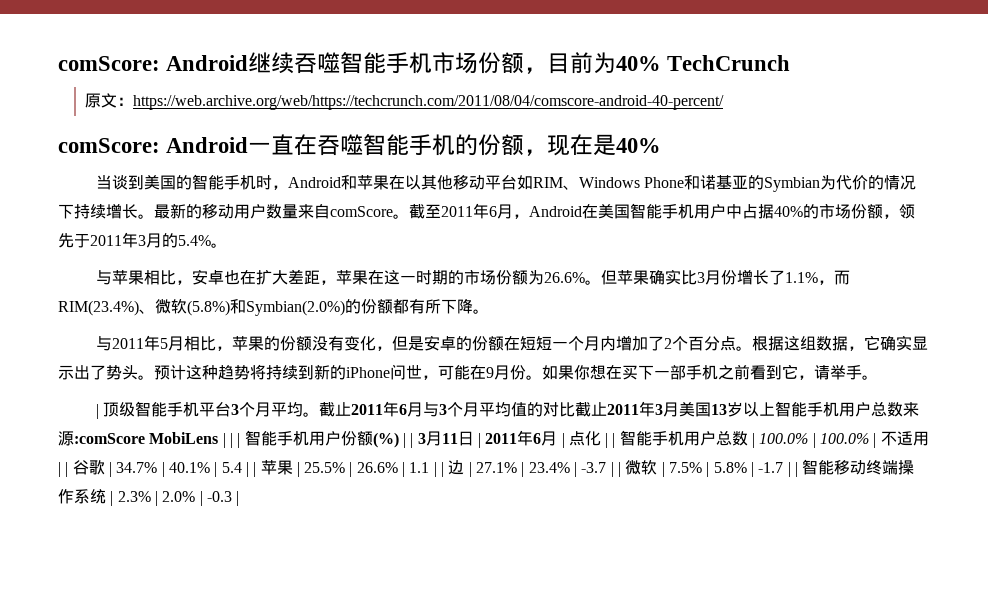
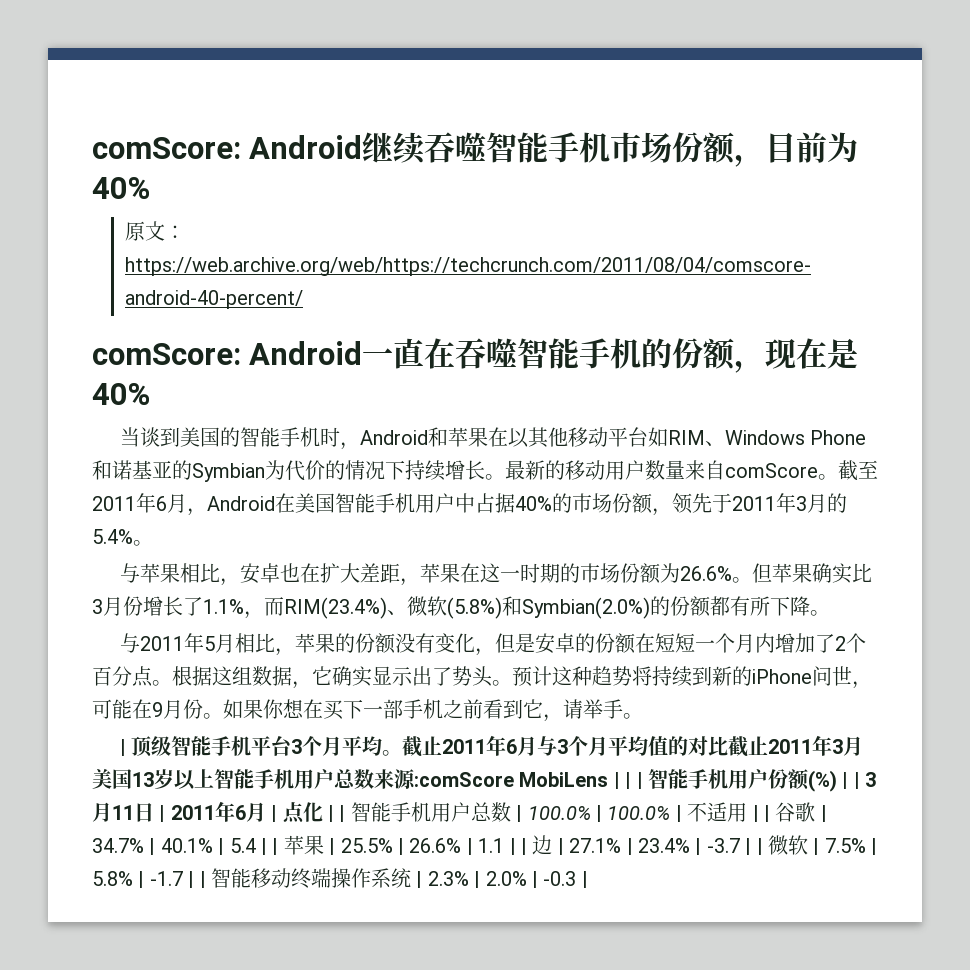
- comScore: Android继续吞噬智能手机市场份额，目前为40% TechCrunch
+ comScore: Android继续吞噬智能手机市场份额，目前为40%

